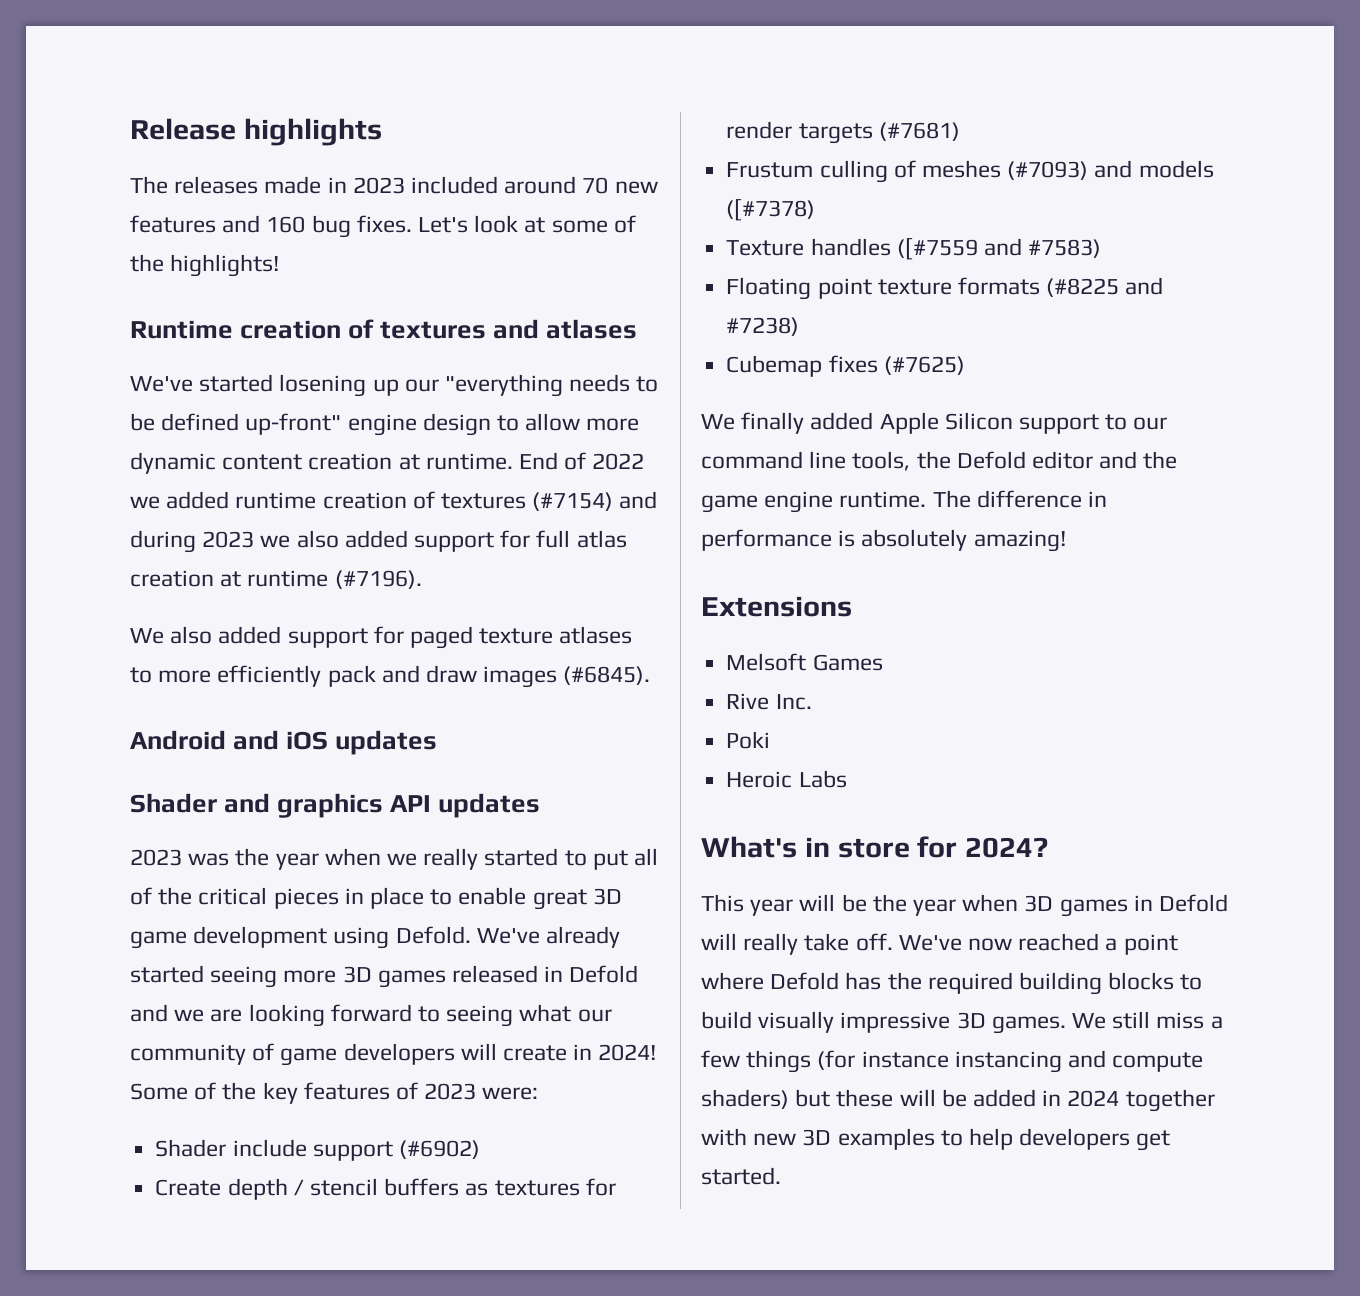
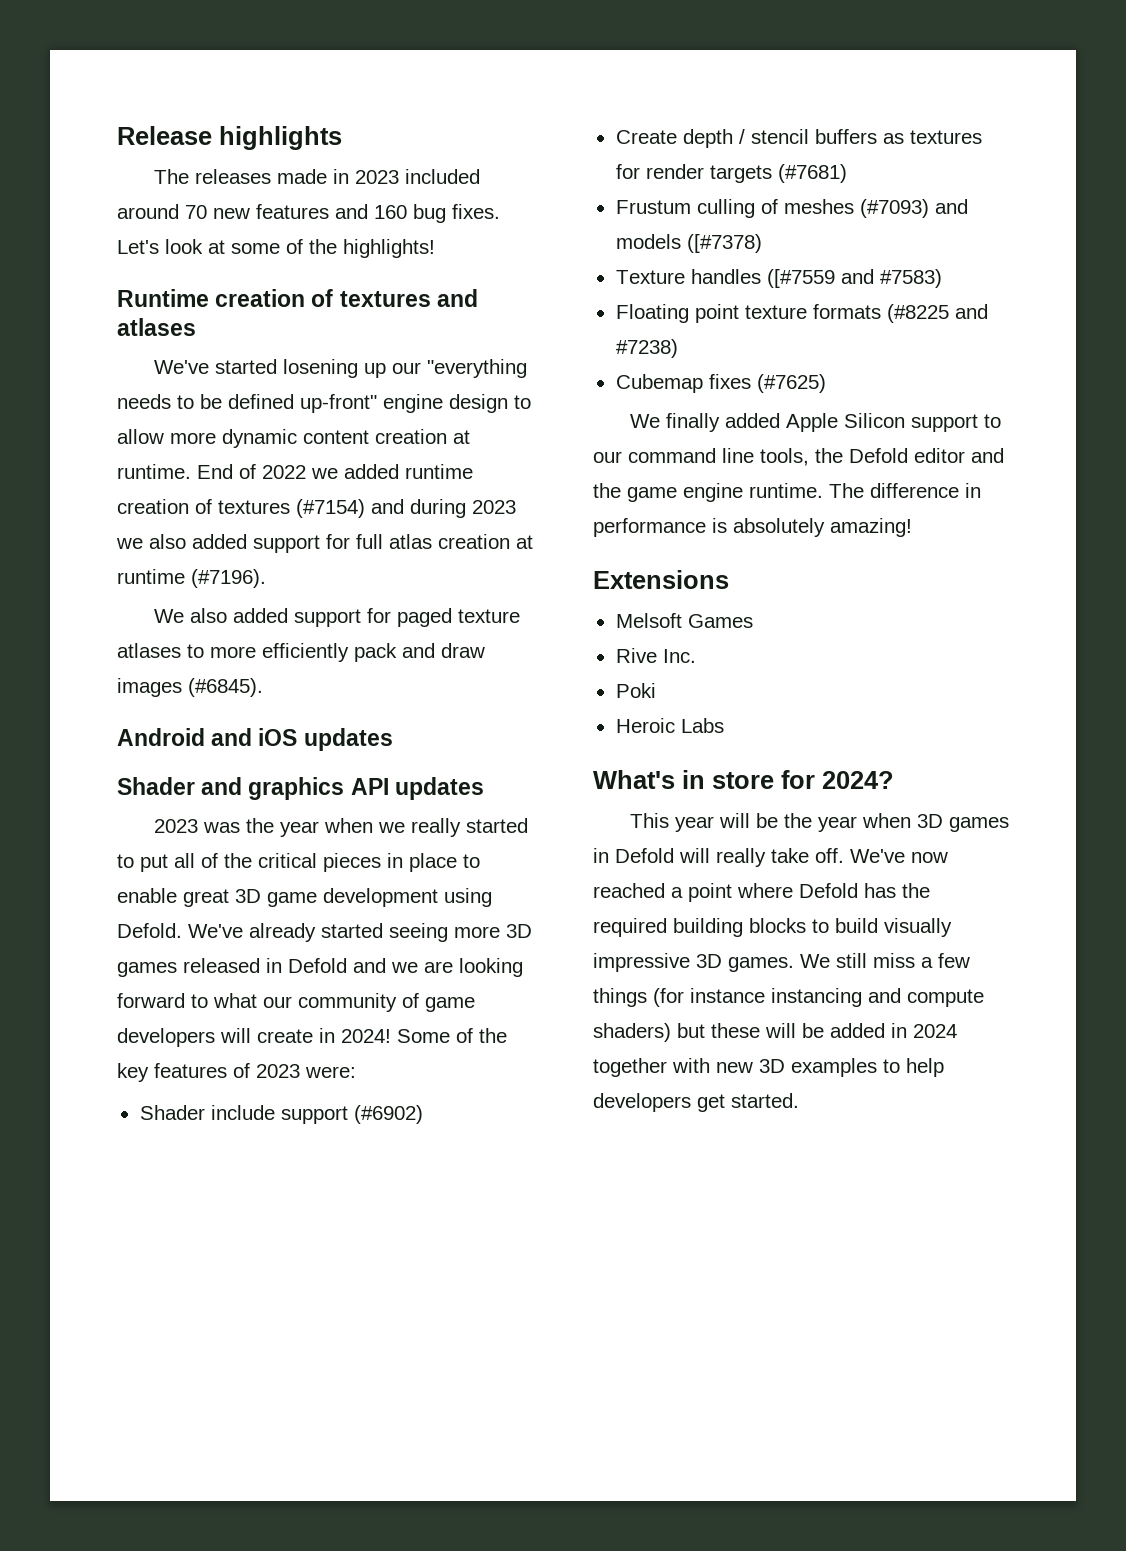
- We've already started seeing more 3D games released in Defold and we are looking forward to seeing what our community of game developers will create in 2024!
+ We've already started seeing more 3D games released in Defold and we are looking forward to what our community of game developers will create in 2024!

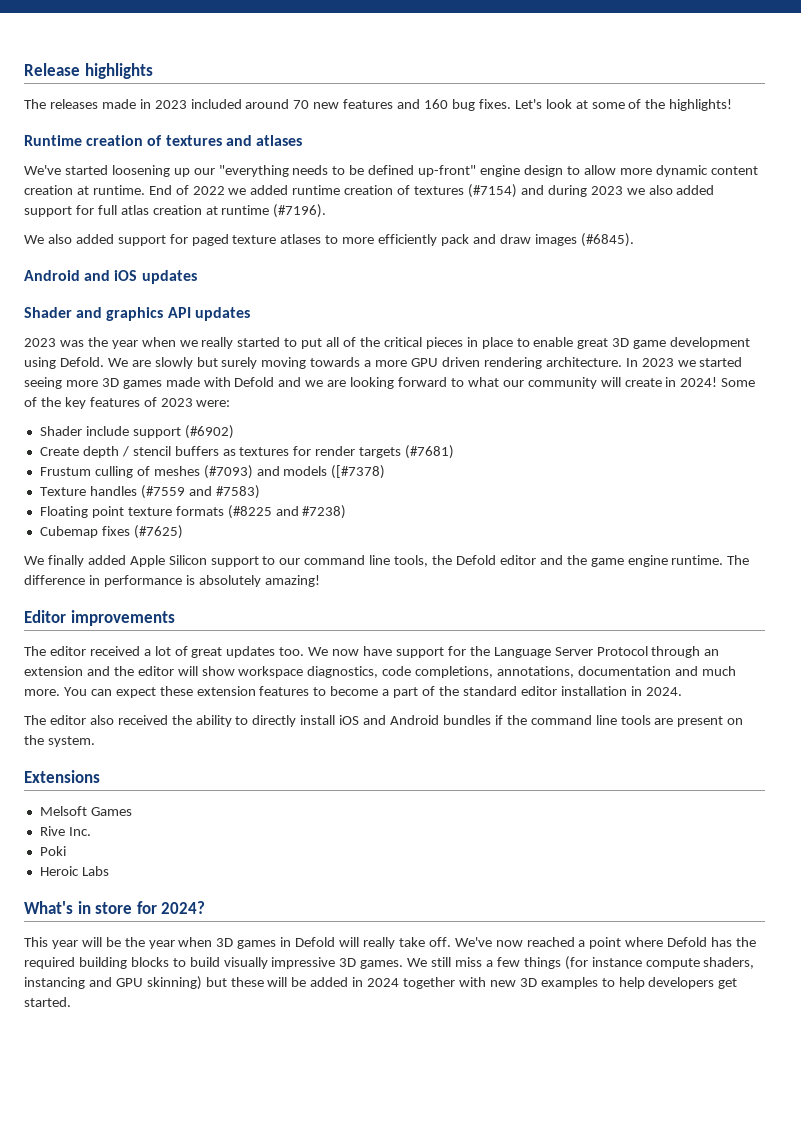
- We've started losening up our "everything needs to be defined up-front" engine design to allow more dynamic content creation at runtime.
+ We've started loosening up our "everything needs to be defined up-front" engine design to allow more dynamic content creation at runtime.
- We've already started seeing more 3D games released in Defold and we are looking forward to what our community of game developers will create in 2024!
+ We are slowly but surely moving towards a more GPU driven rendering architecture. In 2023 we started seeing more 3D games made with Defold and we are looking forward to what our community will create in 2024!
- Texture handles ([#7559 and #7583)
+ Texture handles (#7559 and #7583)
+ Editor improvements
+ The editor received a lot of great updates too. We now have support for the Language Server Protocol through an extension and the editor will show workspace diagnostics, code completions, annotations, documentation and much more. You can expect these extension features to become a part of the standard editor installation in 2024.
+ The editor also received the ability to directly install iOS and Android bundles if the command line tools are present on the system.
- We still miss a few things (for instance instancing and compute shaders) but these will be added in 2024 together with new 3D examples to help developers get started.
+ We still miss a few things (for instance compute shaders, instancing and GPU skinning) but these will be added in 2024 together with new 3D examples to help developers get started.

